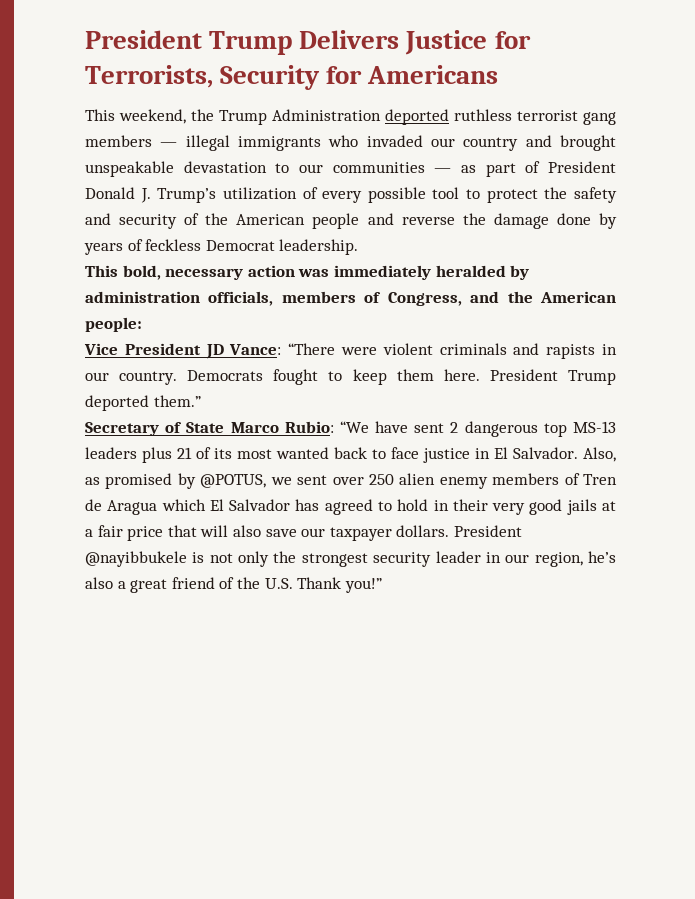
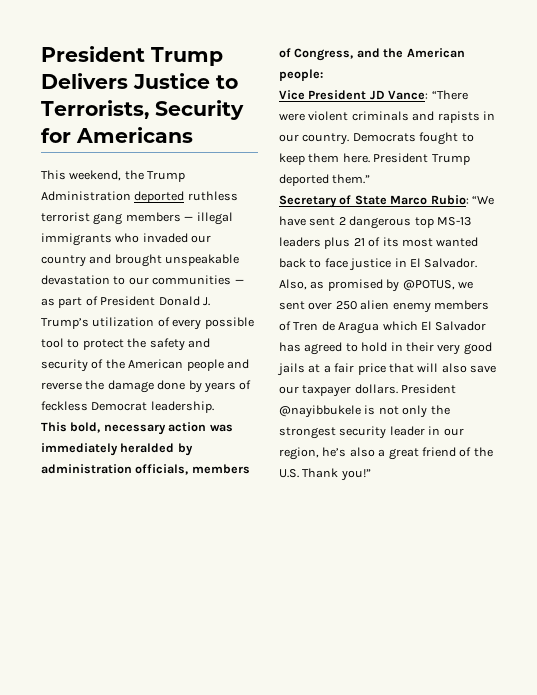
- President Trump Delivers Justice for Terrorists, Security for Americans
+ President Trump Delivers Justice to Terrorists, Security for Americans

